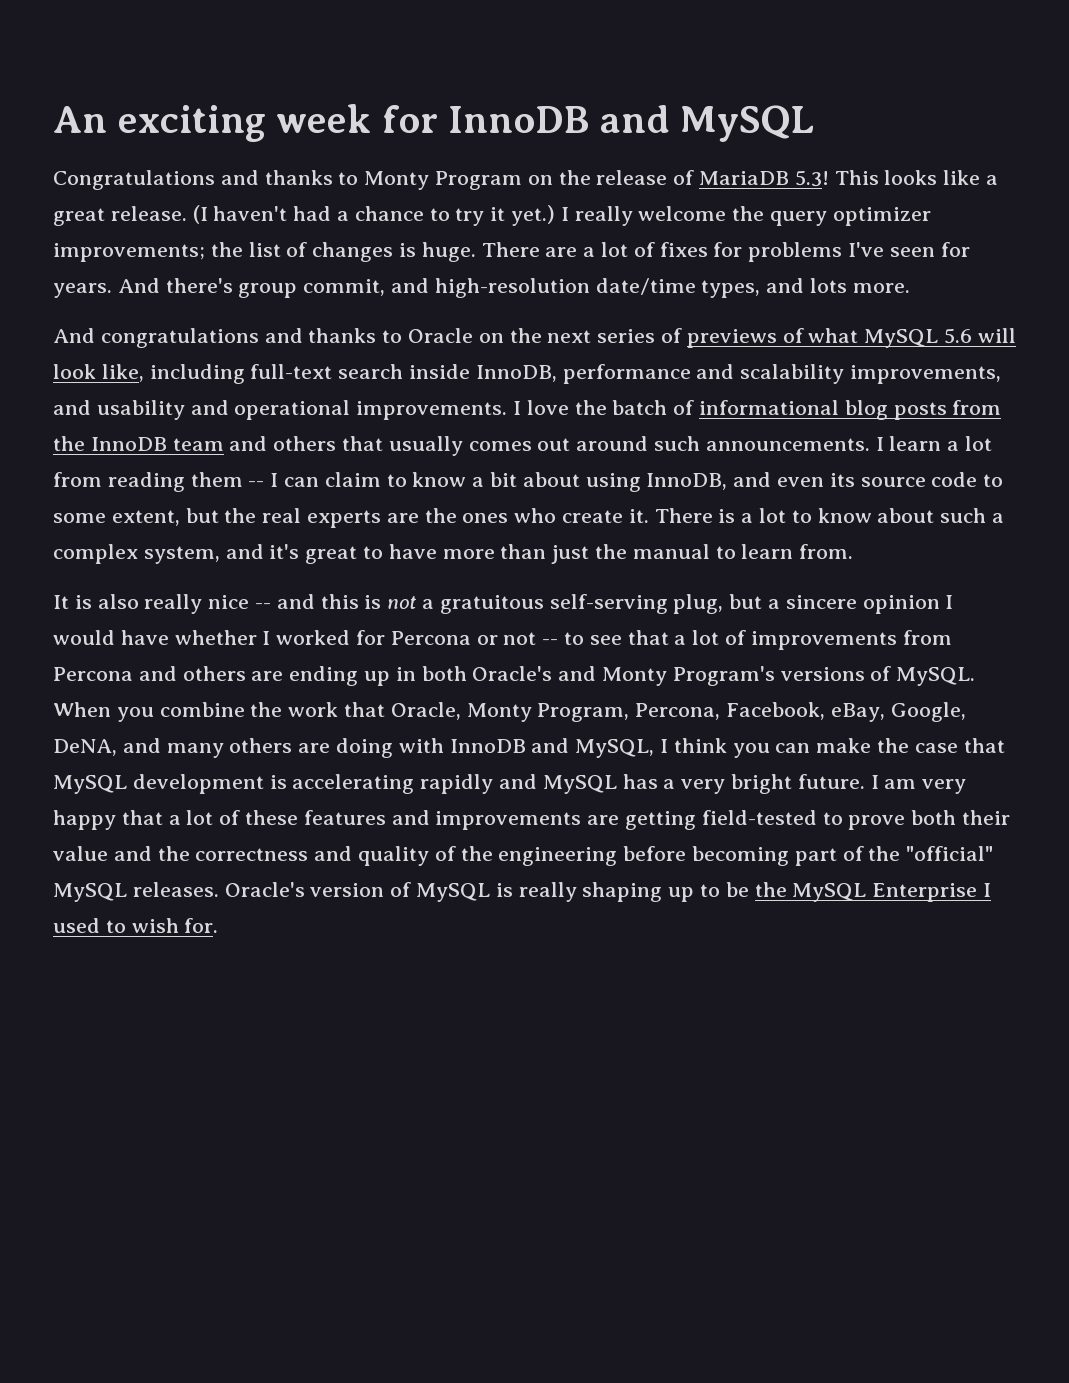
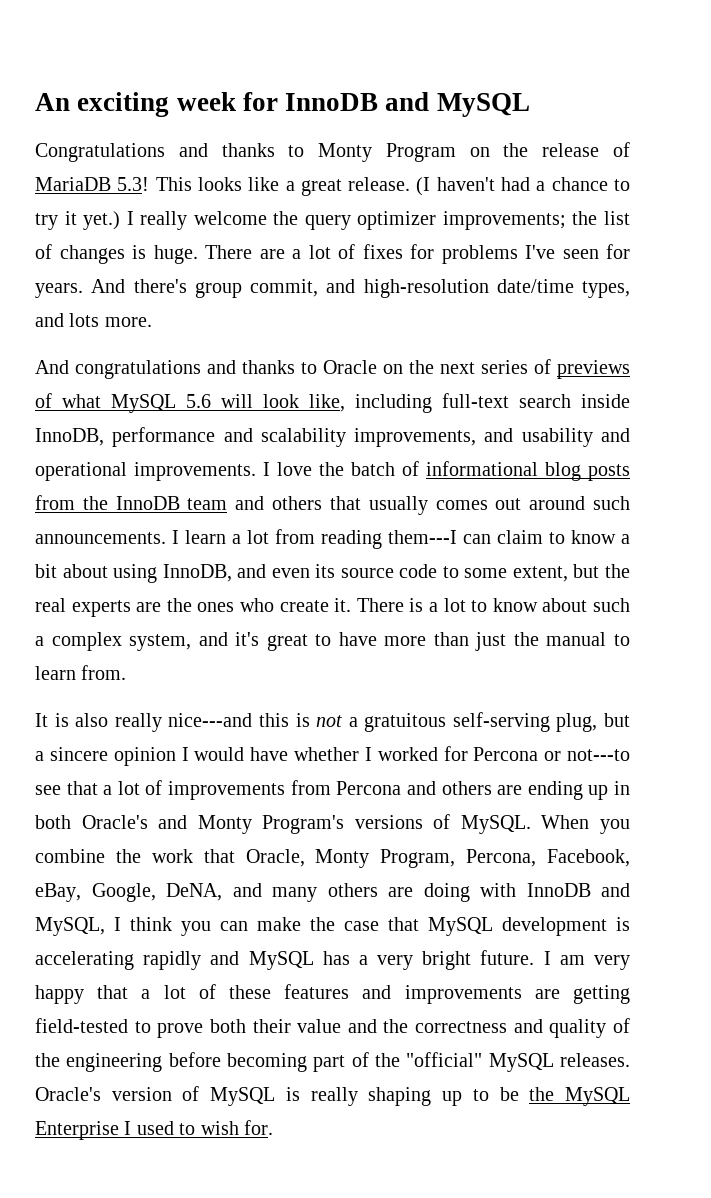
- I learn a lot from reading them -- I can claim to know a bit about using InnoDB, and even its source code to some extent, but the real experts are the ones who create it.
+ I learn a lot from reading them---I can claim to know a bit about using InnoDB, and even its source code to some extent, but the real experts are the ones who create it.
- It is also really nice -- and this is not a gratuitous self-serving plug, but a sincere opinion I would have whether I worked for Percona or not -- to see that a lot of improvements from Percona and others are ending up in both Oracle's and Monty Program's versions of MySQL.
+ It is also really nice---and this is not a gratuitous self-serving plug, but a sincere opinion I would have whether I worked for Percona or not---to see that a lot of improvements from Percona and others are ending up in both Oracle's and Monty Program's versions of MySQL.

